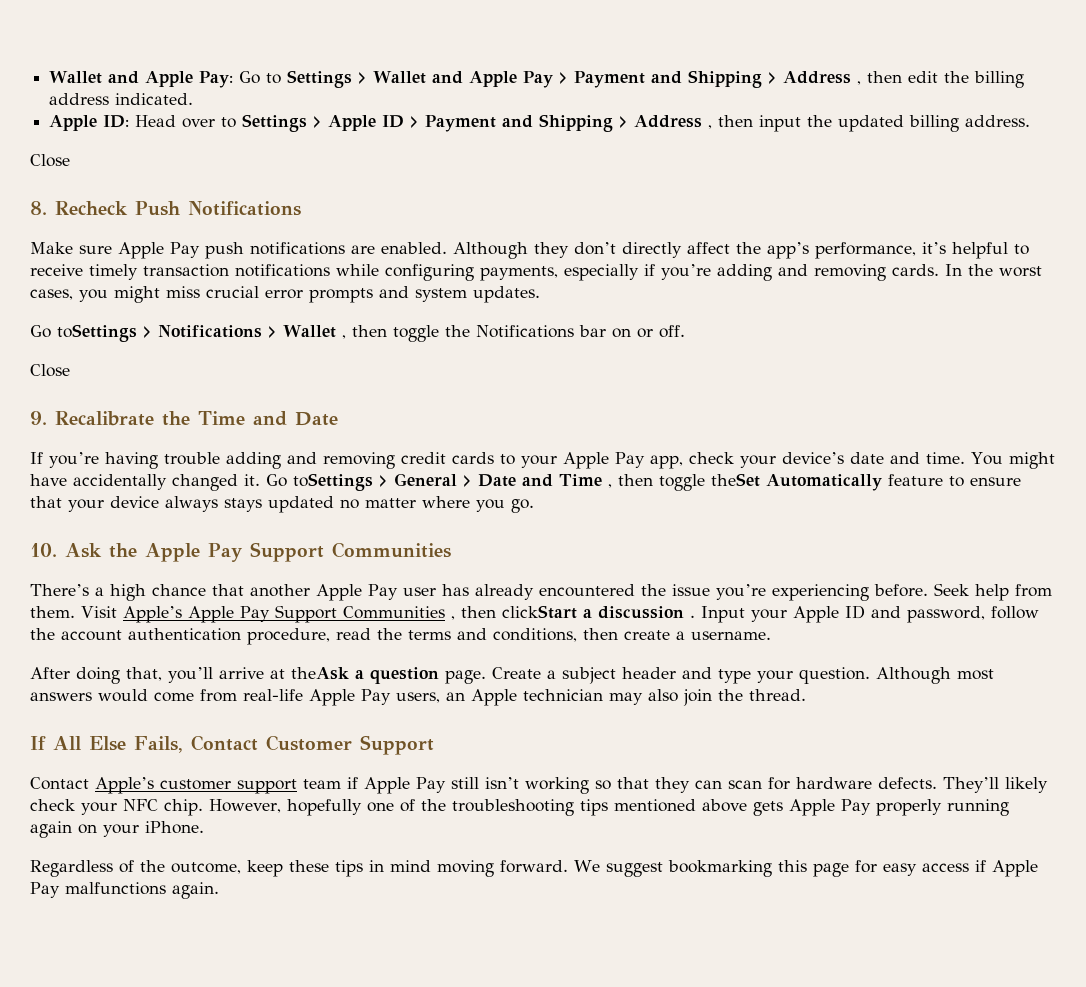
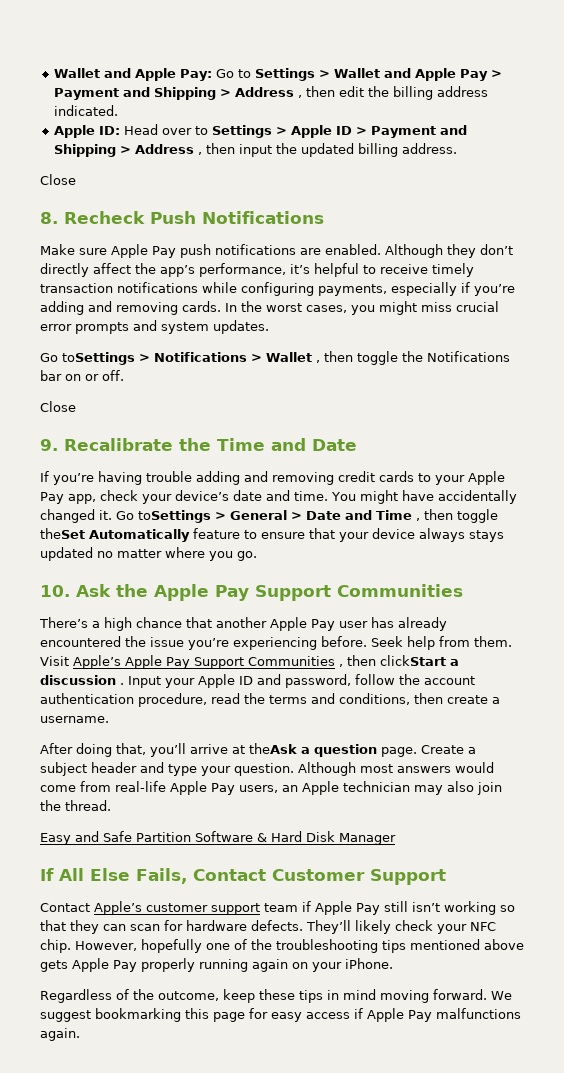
+ Easy and Safe Partition Software & Hard Disk Manager

